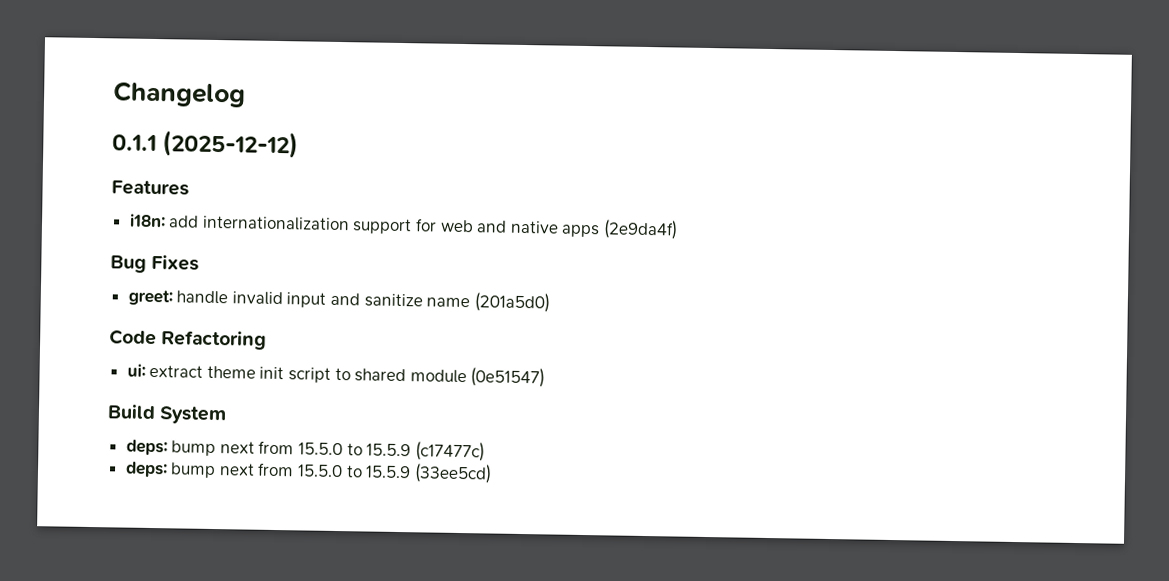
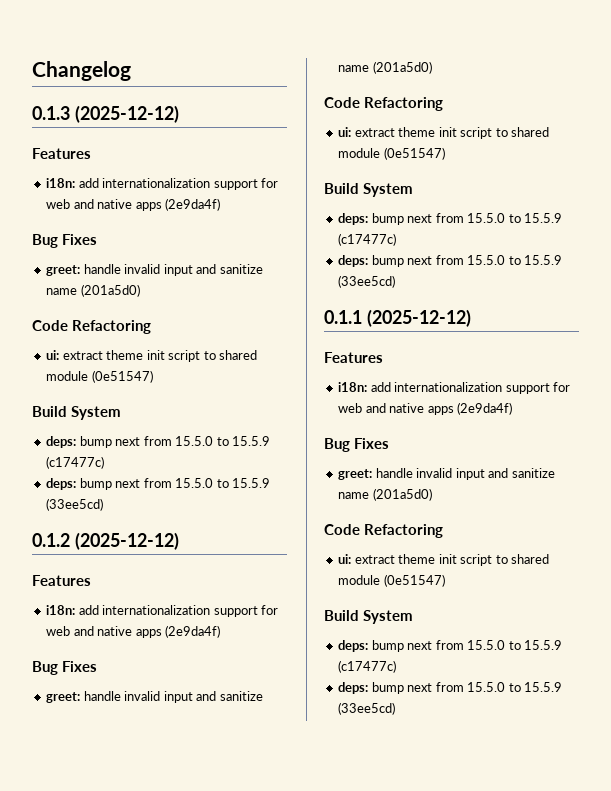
+ 0.1.3 (2025-12-12)
+ Features
+ i18n: add internationalization support for web and native apps (2e9da4f)
+ Bug Fixes
+ greet: handle invalid input and sanitize name (201a5d0)
+ Code Refactoring
+ ui: extract theme init script to shared module (0e51547)
+ Build System
+ deps: bump next from 15.5.0 to 15.5.9 (c17477c)
+ deps: bump next from 15.5.0 to 15.5.9 (33ee5cd)
+ 0.1.2 (2025-12-12)
+ Features
+ i18n: add internationalization support for web and native apps (2e9da4f)
+ Bug Fixes
+ greet: handle invalid input and sanitize name (201a5d0)
+ Code Refactoring
+ ui: extract theme init script to shared module (0e51547)
+ Build System
+ deps: bump next from 15.5.0 to 15.5.9 (c17477c)
+ deps: bump next from 15.5.0 to 15.5.9 (33ee5cd)

